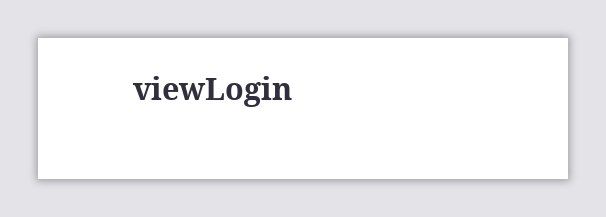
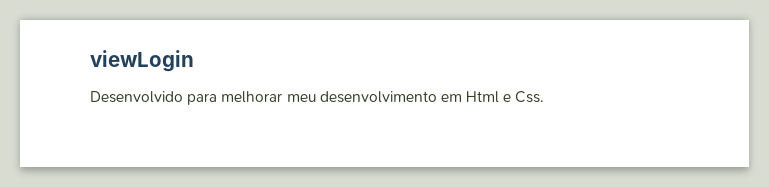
+ Desenvolvido para melhorar meu desenvolvimento em Html e Css.

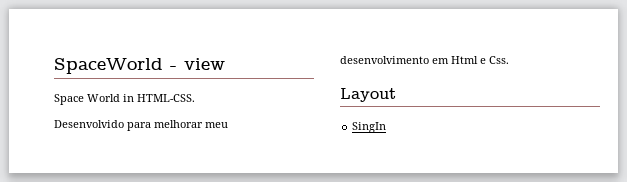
- viewLogin
+ SpaceWorld - view
+ Space World in HTML-CSS.
+ Layout
+ SingIn

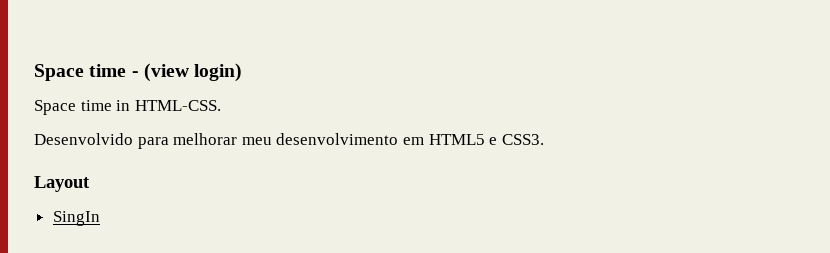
- SpaceWorld - view
- Space World in HTML-CSS.
+ Space time - (view login)
+ Space time in HTML-CSS.
- Desenvolvido para melhorar meu desenvolvimento em Html e Css.
+ Desenvolvido para melhorar meu desenvolvimento em HTML5 e CSS3.

